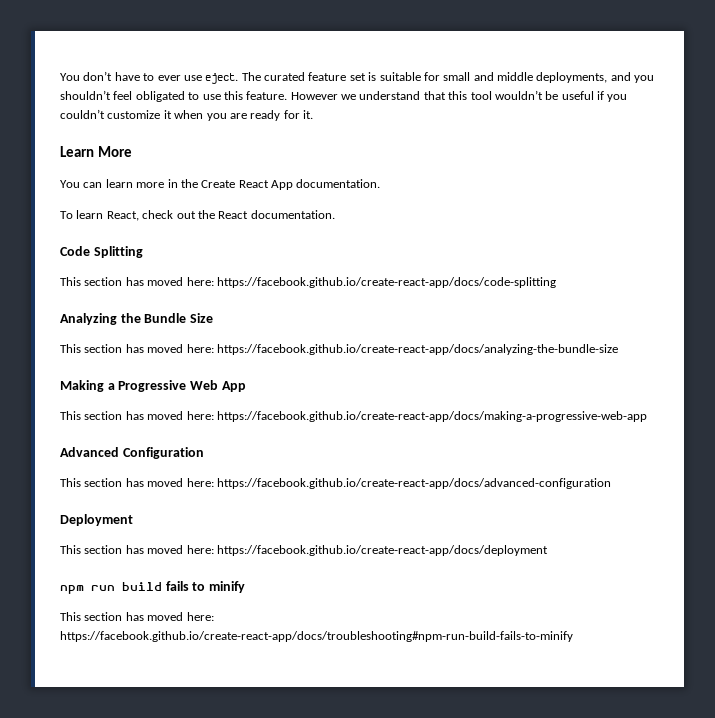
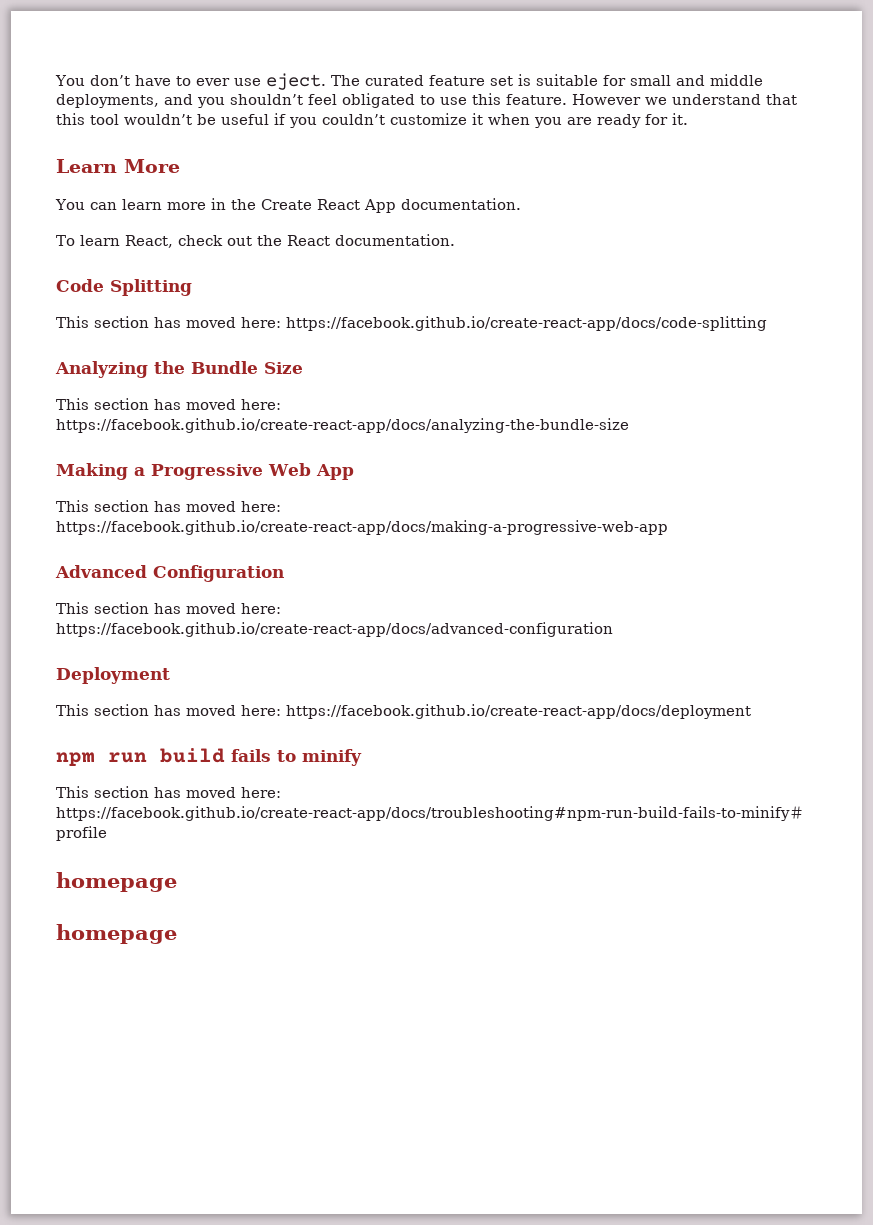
- This section has moved here: https://facebook.github.io/create-react-app/docs/troubleshooting#npm-run-build-fails-to-minify
+ This section has moved here: https://facebook.github.io/create-react-app/docs/troubleshooting#npm-run-build-fails-to-minify＃profile
+ homepage
+ homepage

